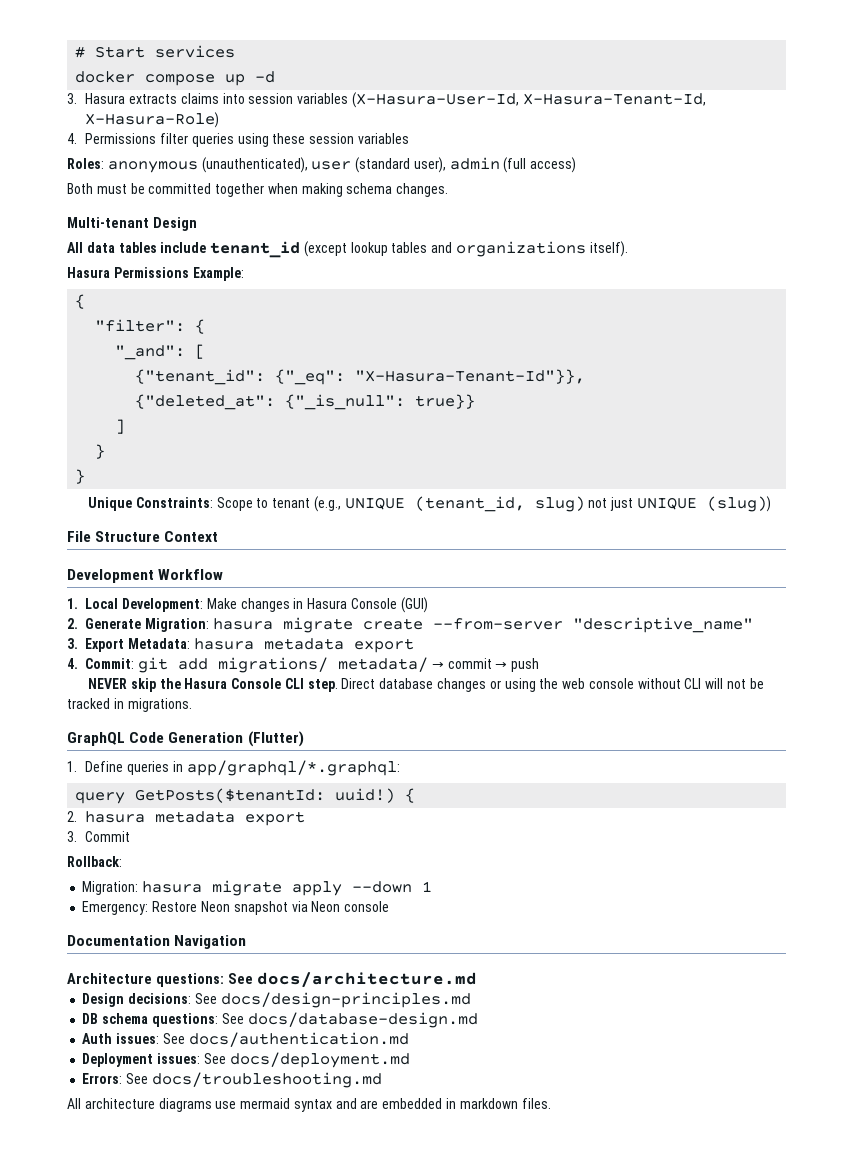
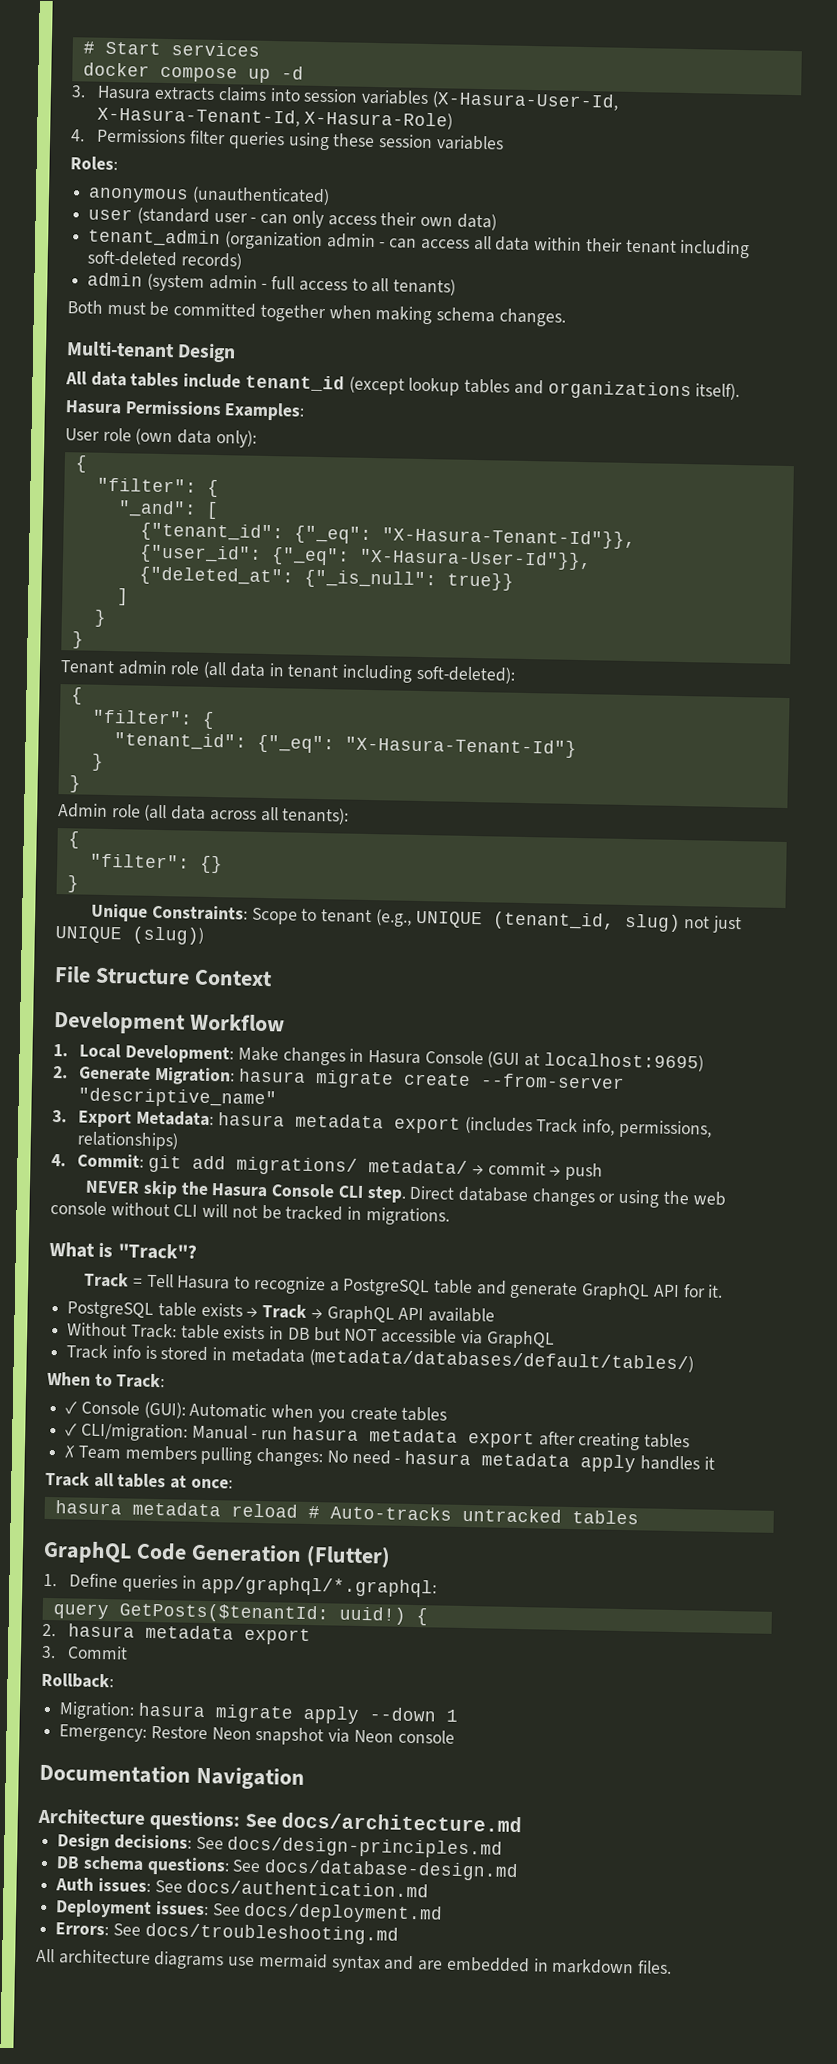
- Roles: anonymous (unauthenticated), user (standard user), admin (full access)
+ Roles:
+ anonymous (unauthenticated)
+ user (standard user - can only access their own data)
+ tenant_admin (organization admin - can access all data within their tenant including soft-deleted records)
+ admin (system admin - full access to all tenants)
- Hasura Permissions Example:
+ Hasura Permissions Examples:
+ User role (own data only):
+ {"user_id": {"_eq": "X-Hasura-User-Id"}},
+ Tenant admin role (all data in tenant including soft-deleted):
+ {
+ "filter": {
+ "tenant_id": {"_eq": "X-Hasura-Tenant-Id"}
+ }
+ }
+ Admin role (all data across all tenants):
+ {
+ "filter": {}
+ }
- 1. Local Development: Make changes in Hasura Console (GUI)
+ 1. Local Development: Make changes in Hasura Console (GUI at localhost:9695)
- 3. Export Metadata: hasura metadata export
+ 3. Export Metadata: hasura metadata export (includes Track info, permissions, relationships)
+ What is "Track"?
+ Track = Tell Hasura to recognize a PostgreSQL table and generate GraphQL API for it.
+ PostgreSQL table exists → Track → GraphQL API available
+ Without Track: table exists in DB but NOT accessible via GraphQL
+ Track info is stored in metadata (metadata/databases/default/tables/)
+ When to Track:
+ ✓ Console (GUI): Automatic when you create tables
+ ✓ CLI/migration: Manual - run hasura metadata export after creating tables
+ ✗ Team members pulling changes: No need - hasura metadata apply handles it
+ Track all tables at once:
+ hasura metadata reload # Auto-tracks untracked tables

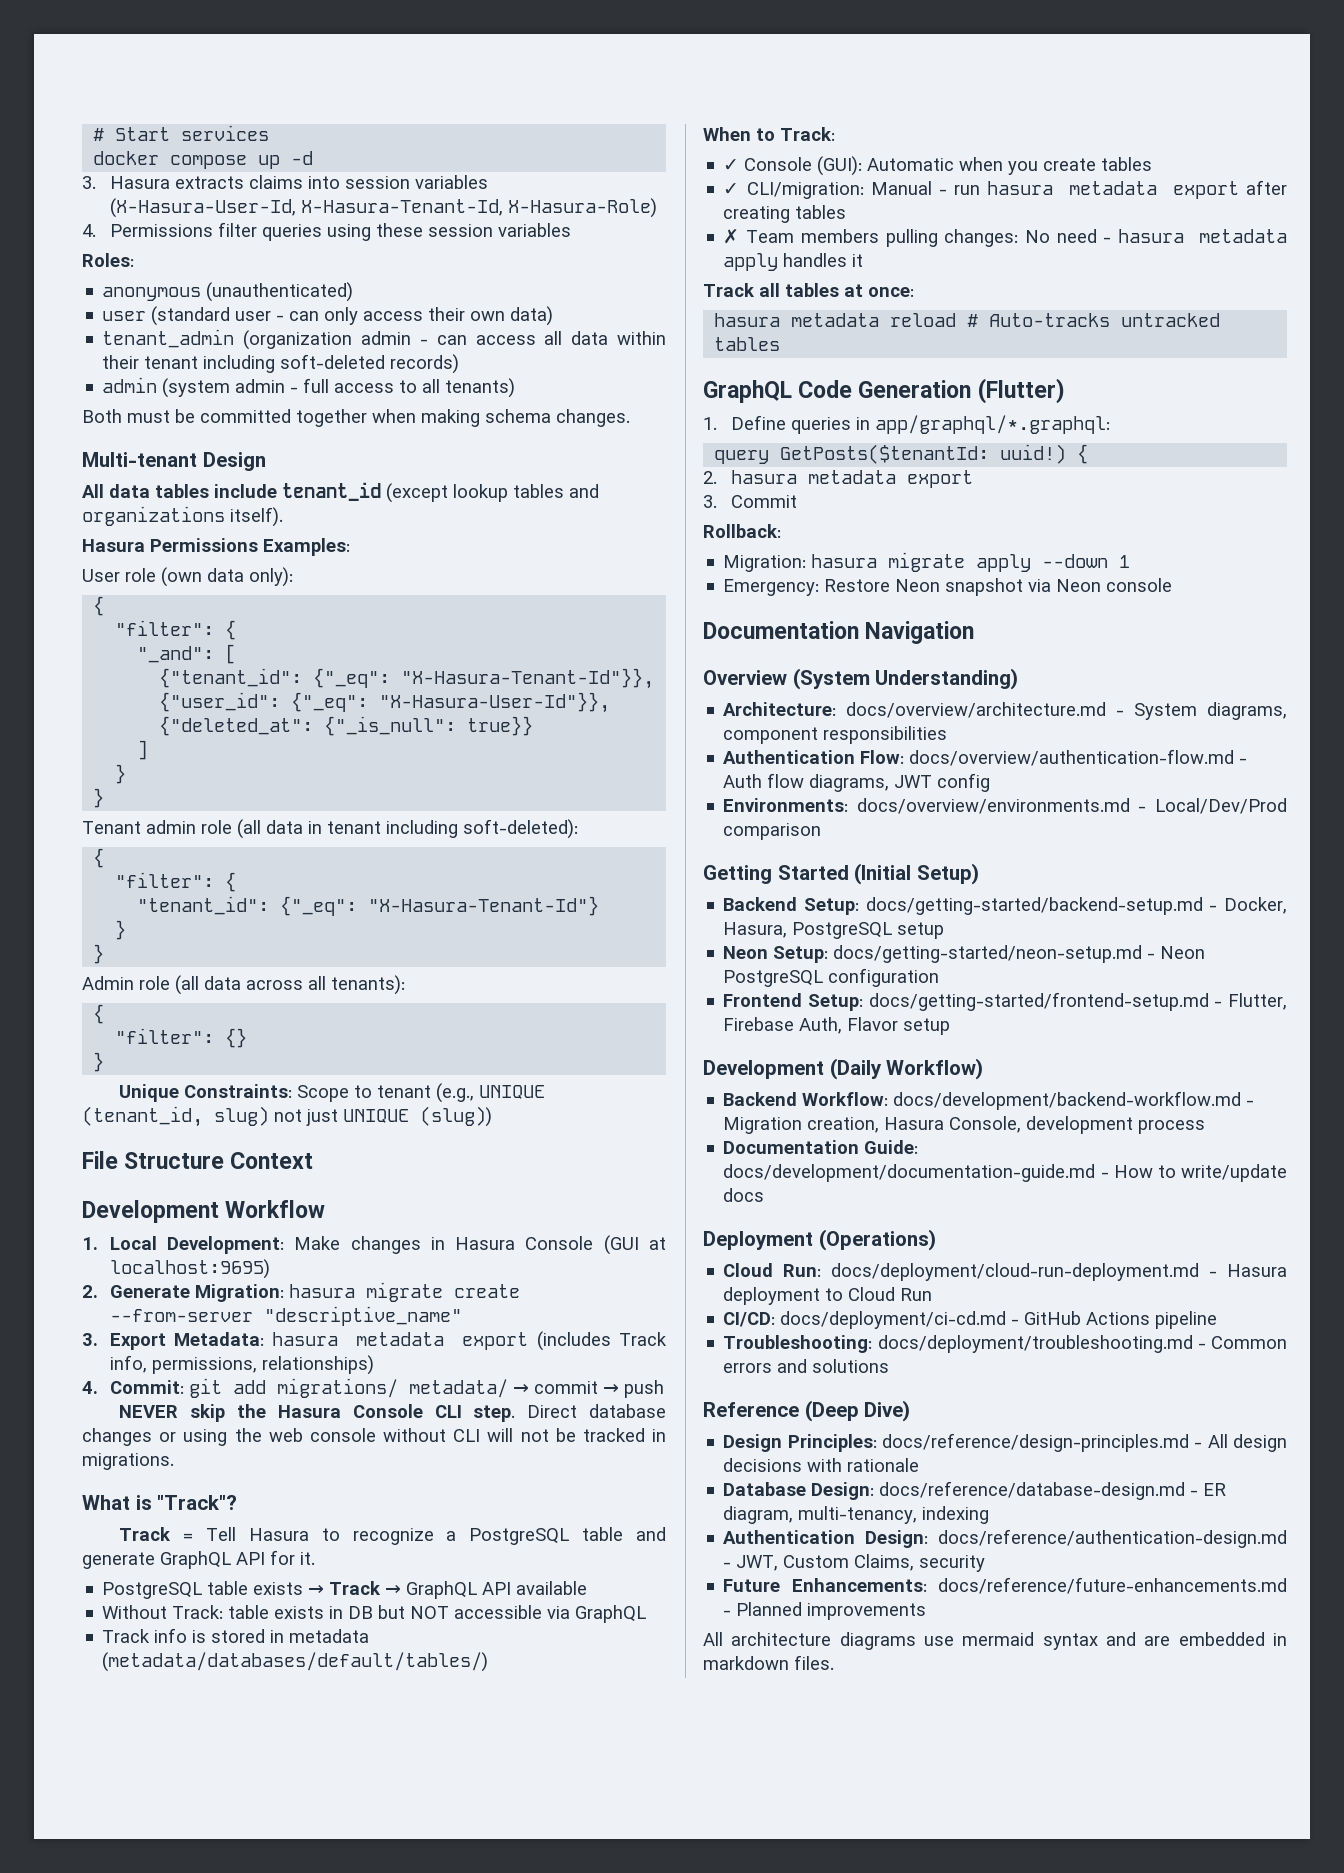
- Architecture questions: See docs/architecture.md
- Design decisions: See docs/design-principles.md
- DB schema questions: See docs/database-design.md
- Auth issues: See docs/authentication.md
- Deployment issues: See docs/deployment.md
- Errors: See docs/troubleshooting.md
+ Overview (System Understanding)
+ Architecture: docs/overview/architecture.md - System diagrams, component responsibilities
+ Authentication Flow: docs/overview/authentication-flow.md - Auth flow diagrams, JWT config
+ Environments: docs/overview/environments.md - Local/Dev/Prod comparison
+ Getting Started (Initial Setup)
+ Backend Setup: docs/getting-started/backend-setup.md - Docker, Hasura, PostgreSQL setup
+ Neon Setup: docs/getting-started/neon-setup.md - Neon PostgreSQL configuration
+ Frontend Setup: docs/getting-started/frontend-setup.md - Flutter, Firebase Auth, Flavor setup
+ Development (Daily Workflow)
+ Backend Workflow: docs/development/backend-workflow.md - Migration creation, Hasura Console, development process
+ Documentation Guide: docs/development/documentation-guide.md - How to write/update docs
+ Deployment (Operations)
+ Cloud Run: docs/deployment/cloud-run-deployment.md - Hasura deployment to Cloud Run
+ CI/CD: docs/deployment/ci-cd.md - GitHub Actions pipeline
+ Troubleshooting: docs/deployment/troubleshooting.md - Common errors and solutions
+ Reference (Deep Dive)
+ Design Principles: docs/reference/design-principles.md - All design decisions with rationale
+ Database Design: docs/reference/database-design.md - ER diagram, multi-tenancy, indexing
+ Authentication Design: docs/reference/authentication-design.md - JWT, Custom Claims, security
+ Future Enhancements: docs/reference/future-enhancements.md - Planned improvements

